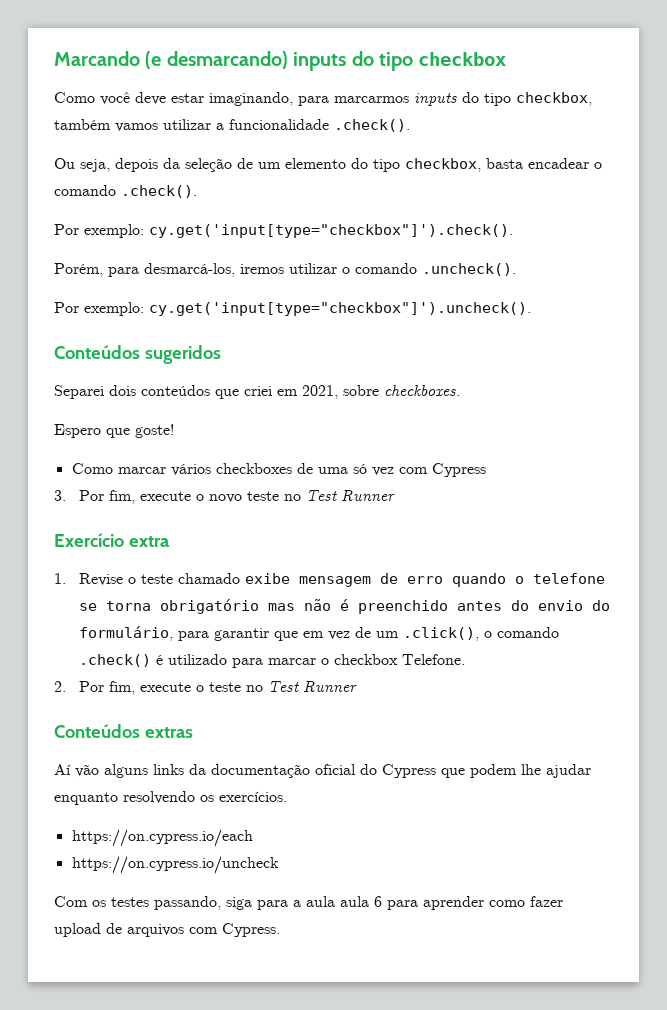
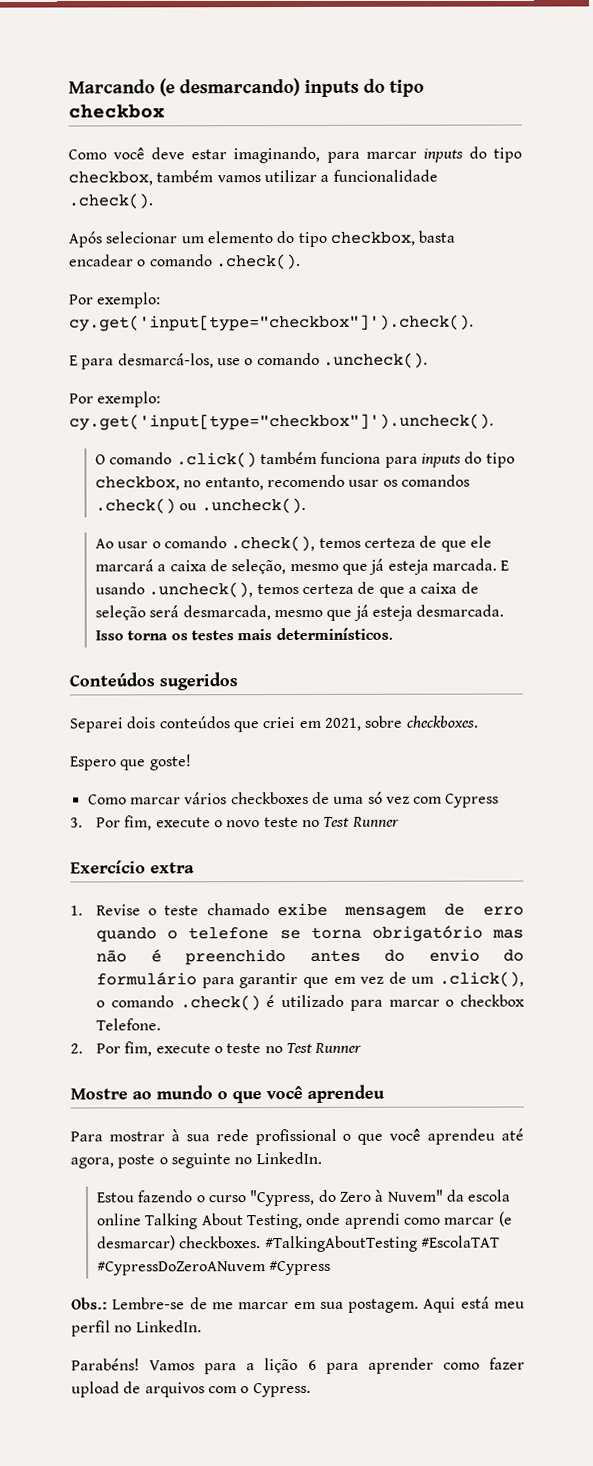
- Como você deve estar imaginando, para marcarmos inputs do tipo checkbox, também vamos utilizar a funcionalidade .check().
+ Como você deve estar imaginando, para marcar inputs do tipo checkbox, também vamos utilizar a funcionalidade .check().
- Ou seja, depois da seleção de um elemento do tipo checkbox, basta encadear o comando .check().
+ Após selecionar um elemento do tipo checkbox, basta encadear o comando .check().
- Porém, para desmarcá-los, iremos utilizar o comando .uncheck().
+ E para desmarcá-los, use o comando .uncheck().
+ O comando .click() também funciona para inputs do tipo checkbox, no entanto, recomendo usar os comandos .check() ou .uncheck().
+ Ao usar o comando .check(), temos certeza de que ele marcará a caixa de seleção, mesmo que já esteja marcada. E usando .uncheck(), temos certeza de que a caixa de seleção será desmarcada, mesmo que já esteja desmarcada. Isso torna os testes mais determinísticos.
- 1. Revise o teste chamado exibe mensagem de erro quando o telefone se torna obrigatório mas não é preenchido antes do envio do formulário, para garantir que em vez de um .click(), o comando .check() é utilizado para marcar o checkbox Telefone.
+ 1. Revise o teste chamado exibe mensagem de erro quando o telefone se torna obrigatório mas não é preenchido antes do envio do formulário para garantir que em vez de um .click(), o comando .check() é utilizado para marcar o checkbox Telefone.
- Conteúdos extras
- Aí vão alguns links da documentação oficial do Cypress que podem lhe ajudar enquanto resolvendo os exercícios.
- https://on.cypress.io/each
- https://on.cypress.io/uncheck
- Com os testes passando, siga para a aula aula 6 para aprender como fazer upload de arquivos com Cypress.
+ Mostre ao mundo o que você aprendeu
+ Para mostrar à sua rede profissional o que você aprendeu até agora, poste o seguinte no LinkedIn.
+ Estou fazendo o curso "Cypress, do Zero à Nuvem" da escola online Talking About Testing, onde aprendi como marcar (e desmarcar) checkboxes. #TalkingAboutTesting #EscolaTAT #CypressDoZeroANuvem #Cypress
+ Obs.: Lembre-se de me marcar em sua postagem. Aqui está meu perfil no LinkedIn.
+ Parabéns! Vamos para a lição 6 para aprender como fazer upload de arquivos com o Cypress.

